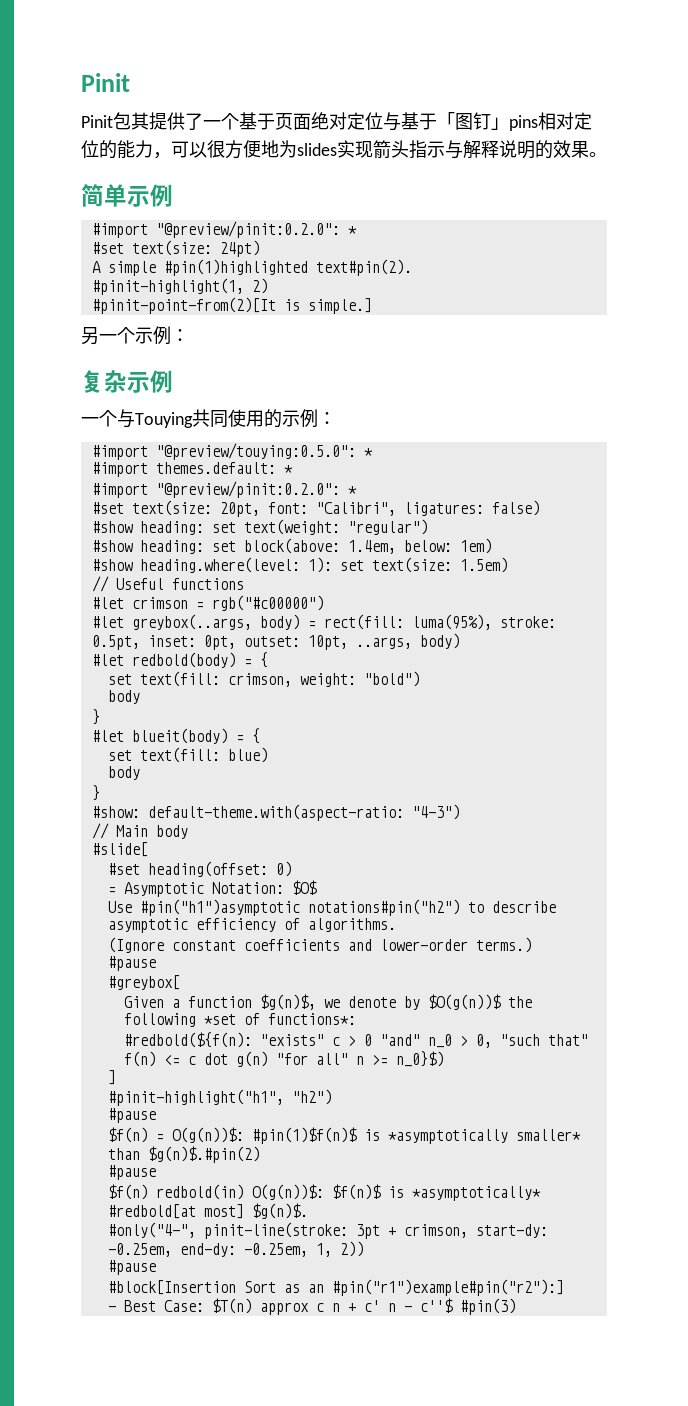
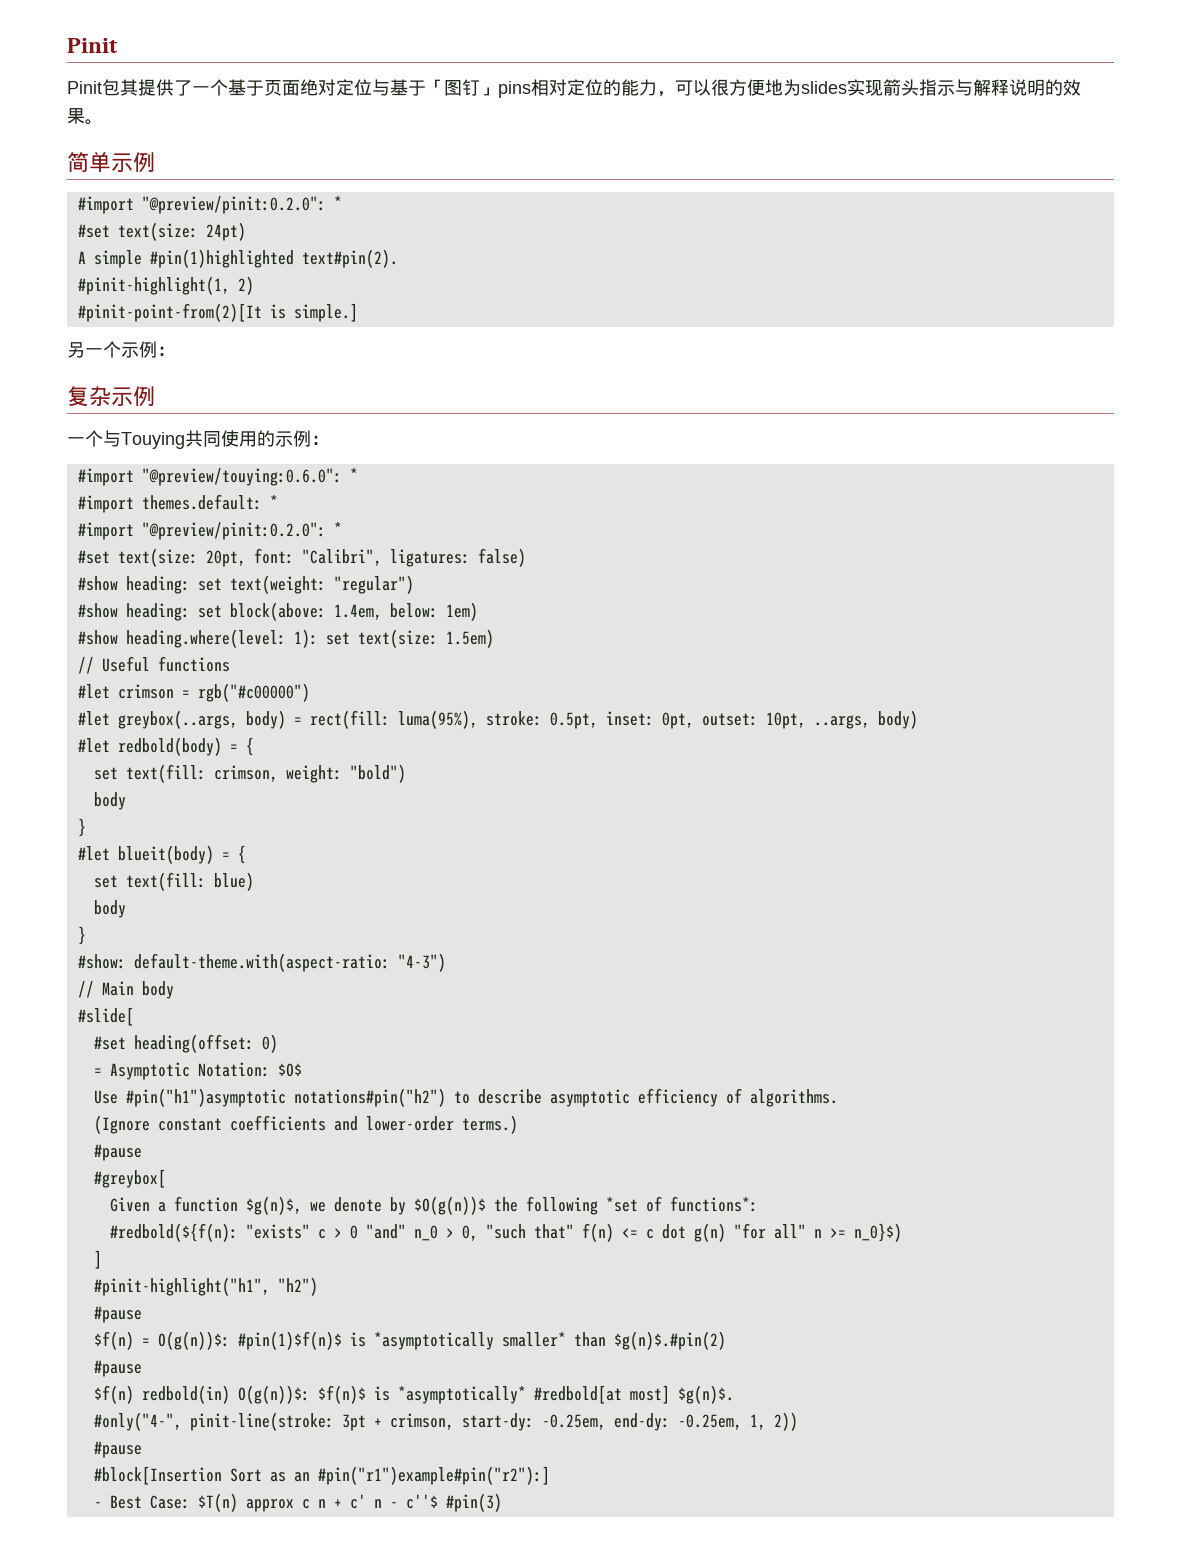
- #import "@preview/touying:0.5.0": *
+ #import "@preview/touying:0.6.0": *

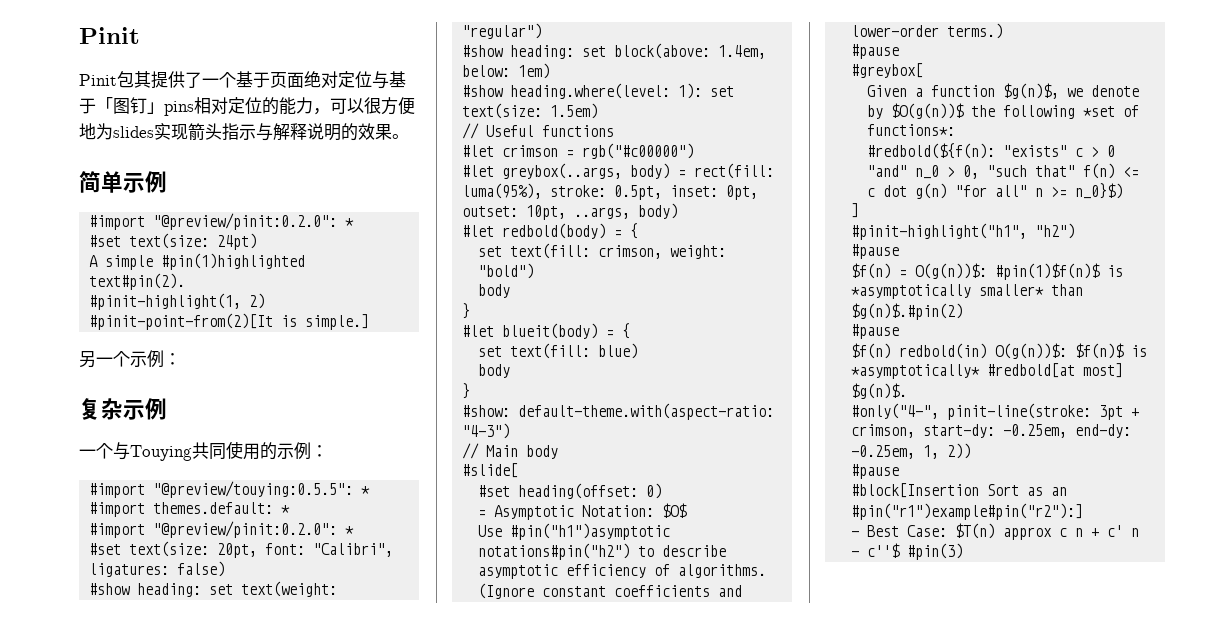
- #import "@preview/touying:0.6.0": *
+ #import "@preview/touying:0.5.5": *

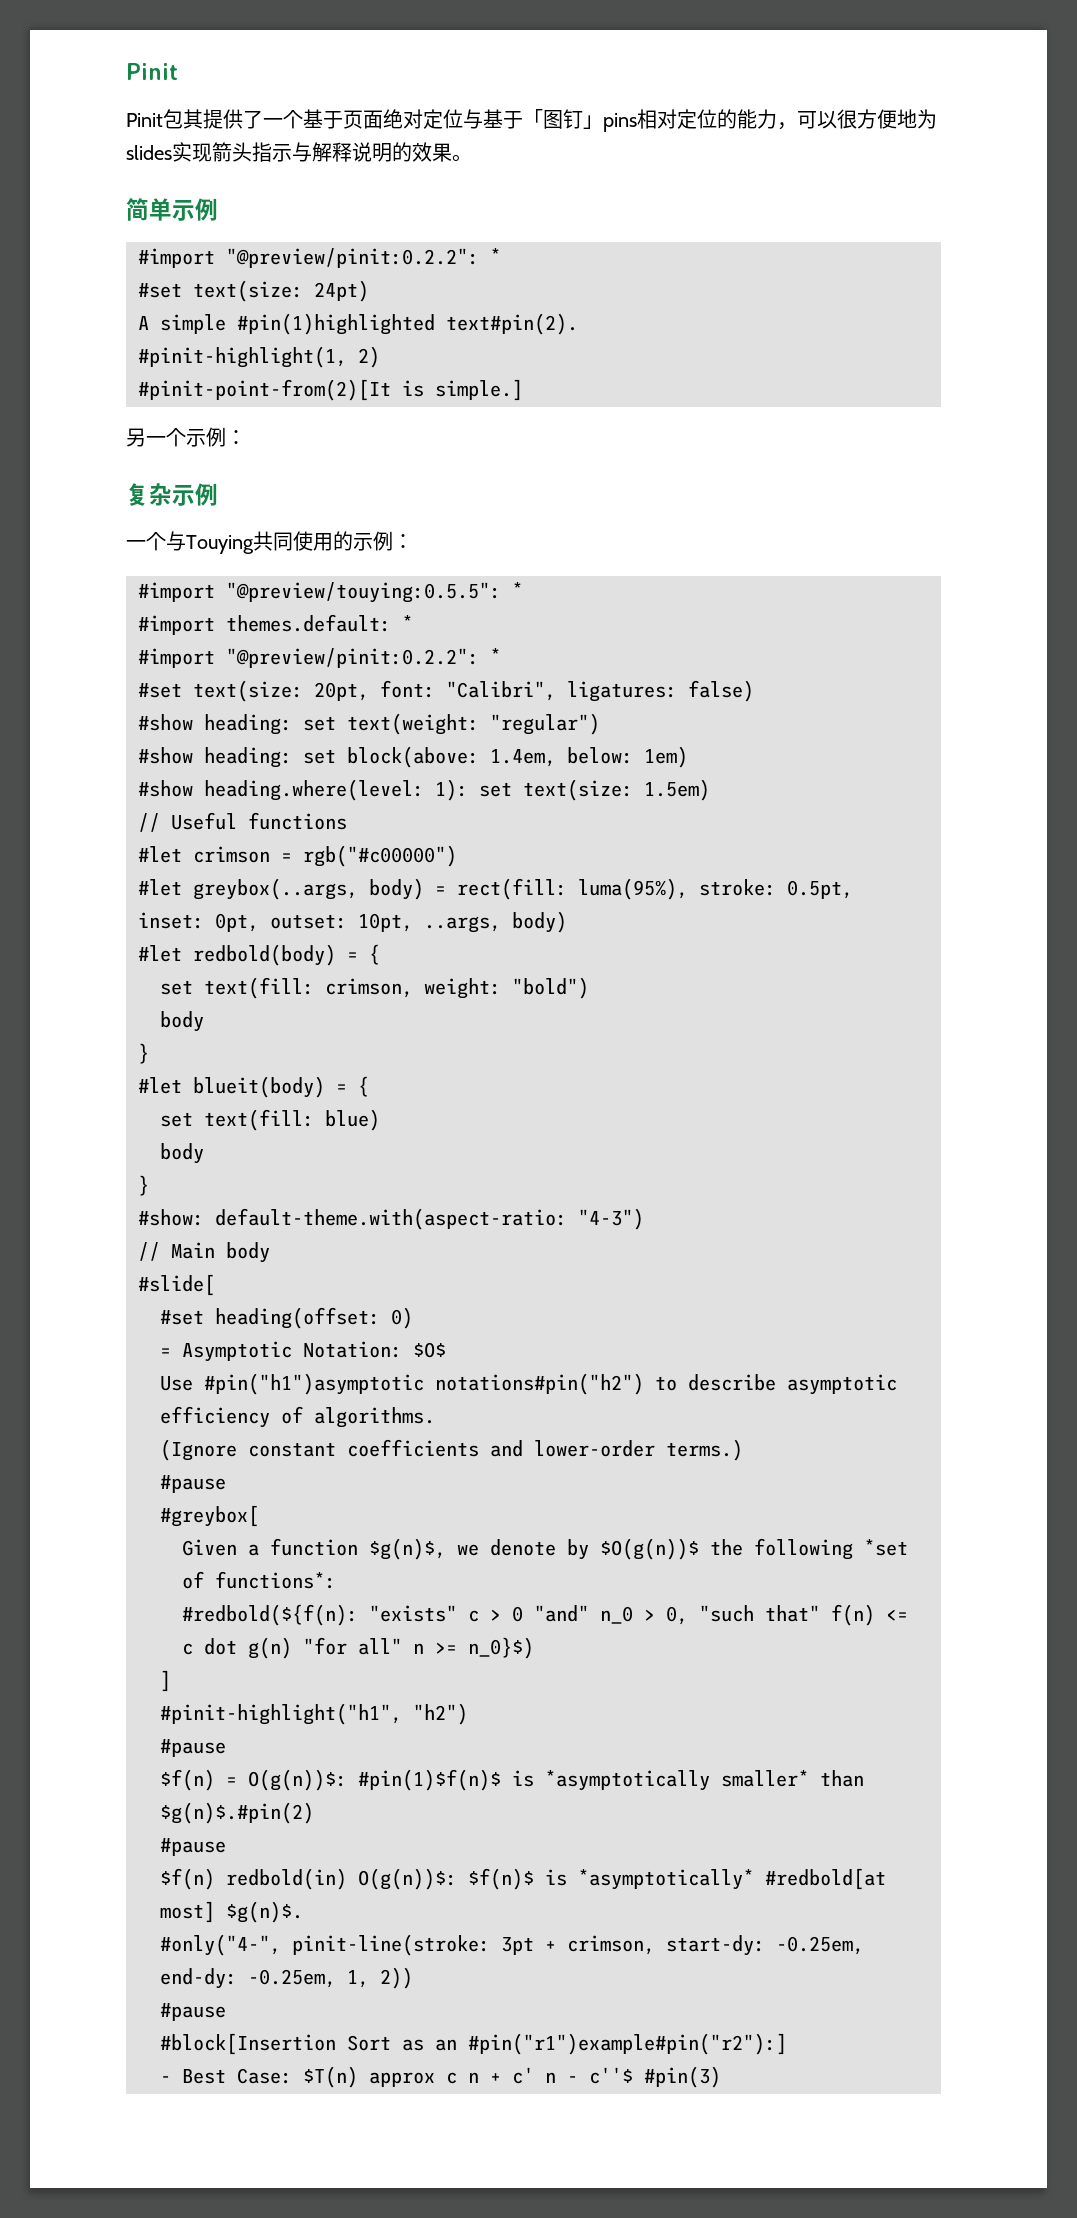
  简单示例
- #import "@preview/pinit:0.2.0": *
+ #import "@preview/pinit:0.2.2": *
  #import themes.default: *
- #import "@preview/pinit:0.2.0": *
+ #import "@preview/pinit:0.2.2": *

